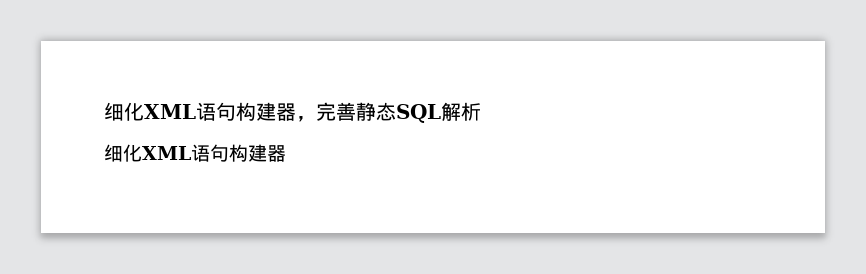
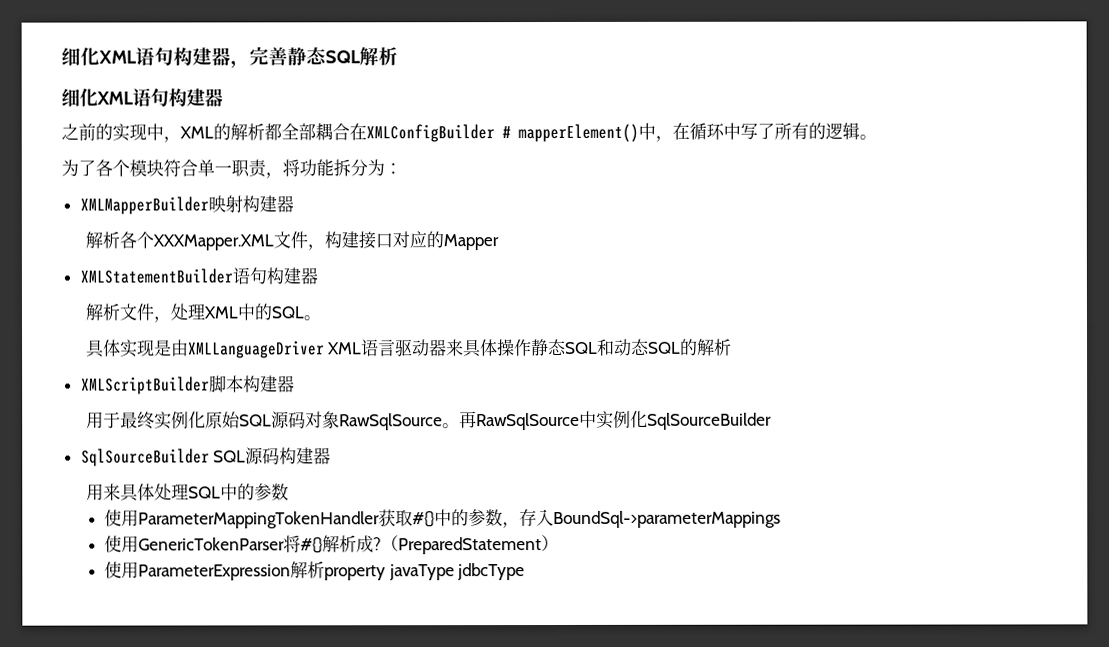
+ 之前的实现中，XML的解析都全部耦合在XMLConfigBuilder # mapperElement()中，在循环中写了所有的逻辑。
+ 为了各个模块符合单一职责，将功能拆分为：
+ XMLMapperBuilder映射构建器
+ 解析各个XXXMapper.XML文件，构建接口对应的Mapper
+ XMLStatementBuilder语句构建器
+ 解析文件，处理XML中的SQL。
+ 具体实现是由XMLLanguageDriver XML语言驱动器来具体操作静态SQL和动态SQL的解析
+ XMLScriptBuilder脚本构建器
+ 用于最终实例化原始SQL源码对象RawSqlSource。再RawSqlSource中实例化SqlSourceBuilder
+ SqlSourceBuilder SQL源码构建器
+ 用来具体处理SQL中的参数
+ 使用ParameterMappingTokenHandler获取#{}中的参数，存入BoundSql->parameterMappings
+ 使用GenericTokenParser将#{}解析成?（PreparedStatement）
+ 使用ParameterExpression解析property javaType jdbcType

